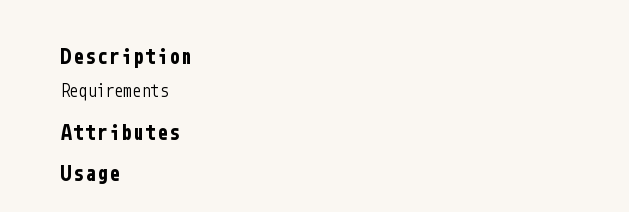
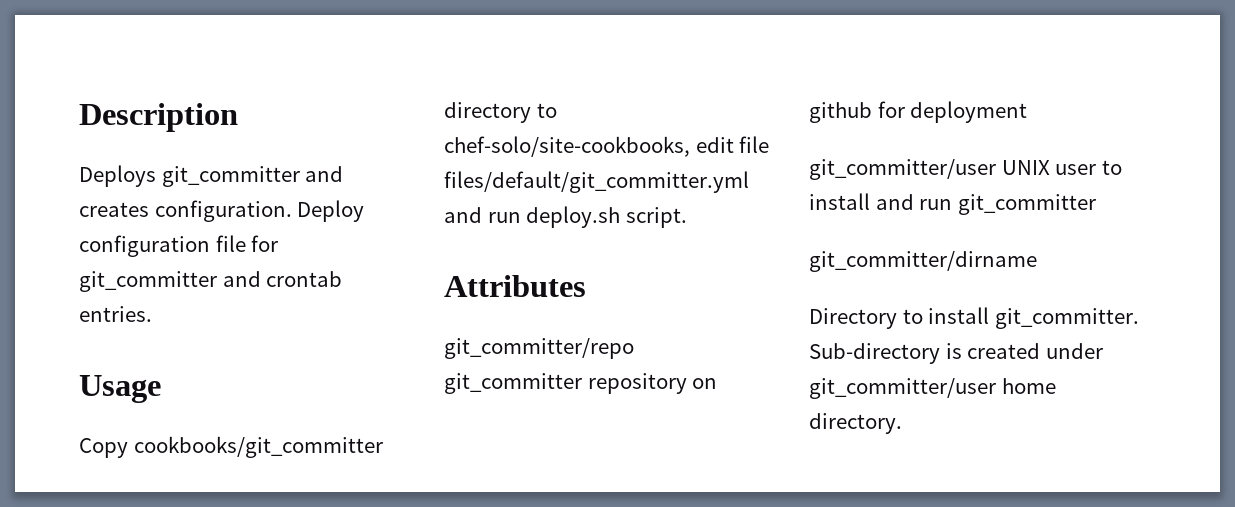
- Requirements
+ Deploys git_committer and creates configuration. Deploy configuration file for git_committer and crontab entries.
+ Usage
+ Copy cookbooks/git_committer directory to chef-solo/site-cookbooks, edit file files/default/git_committer.yml and run deploy.sh script.
  Attributes
- Usage
+ git_committer/repo git_committer repository on github for deployment
+ git_committer/user UNIX user to install and run git_committer
+ git_committer/dirname
+ Directory to install git_committer. Sub-directory is created under git_committer/user home directory.

